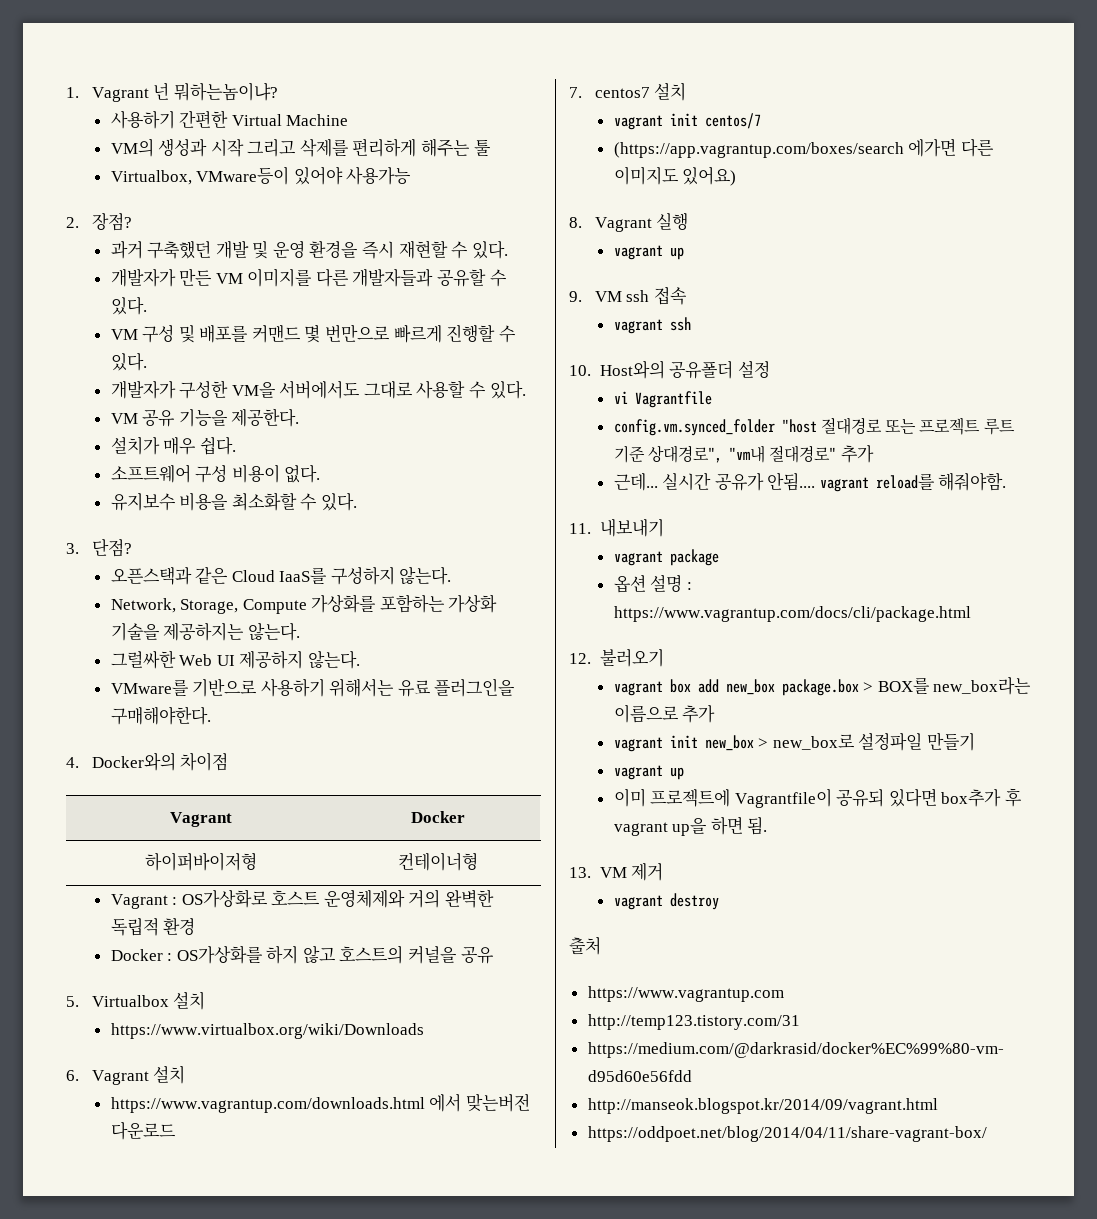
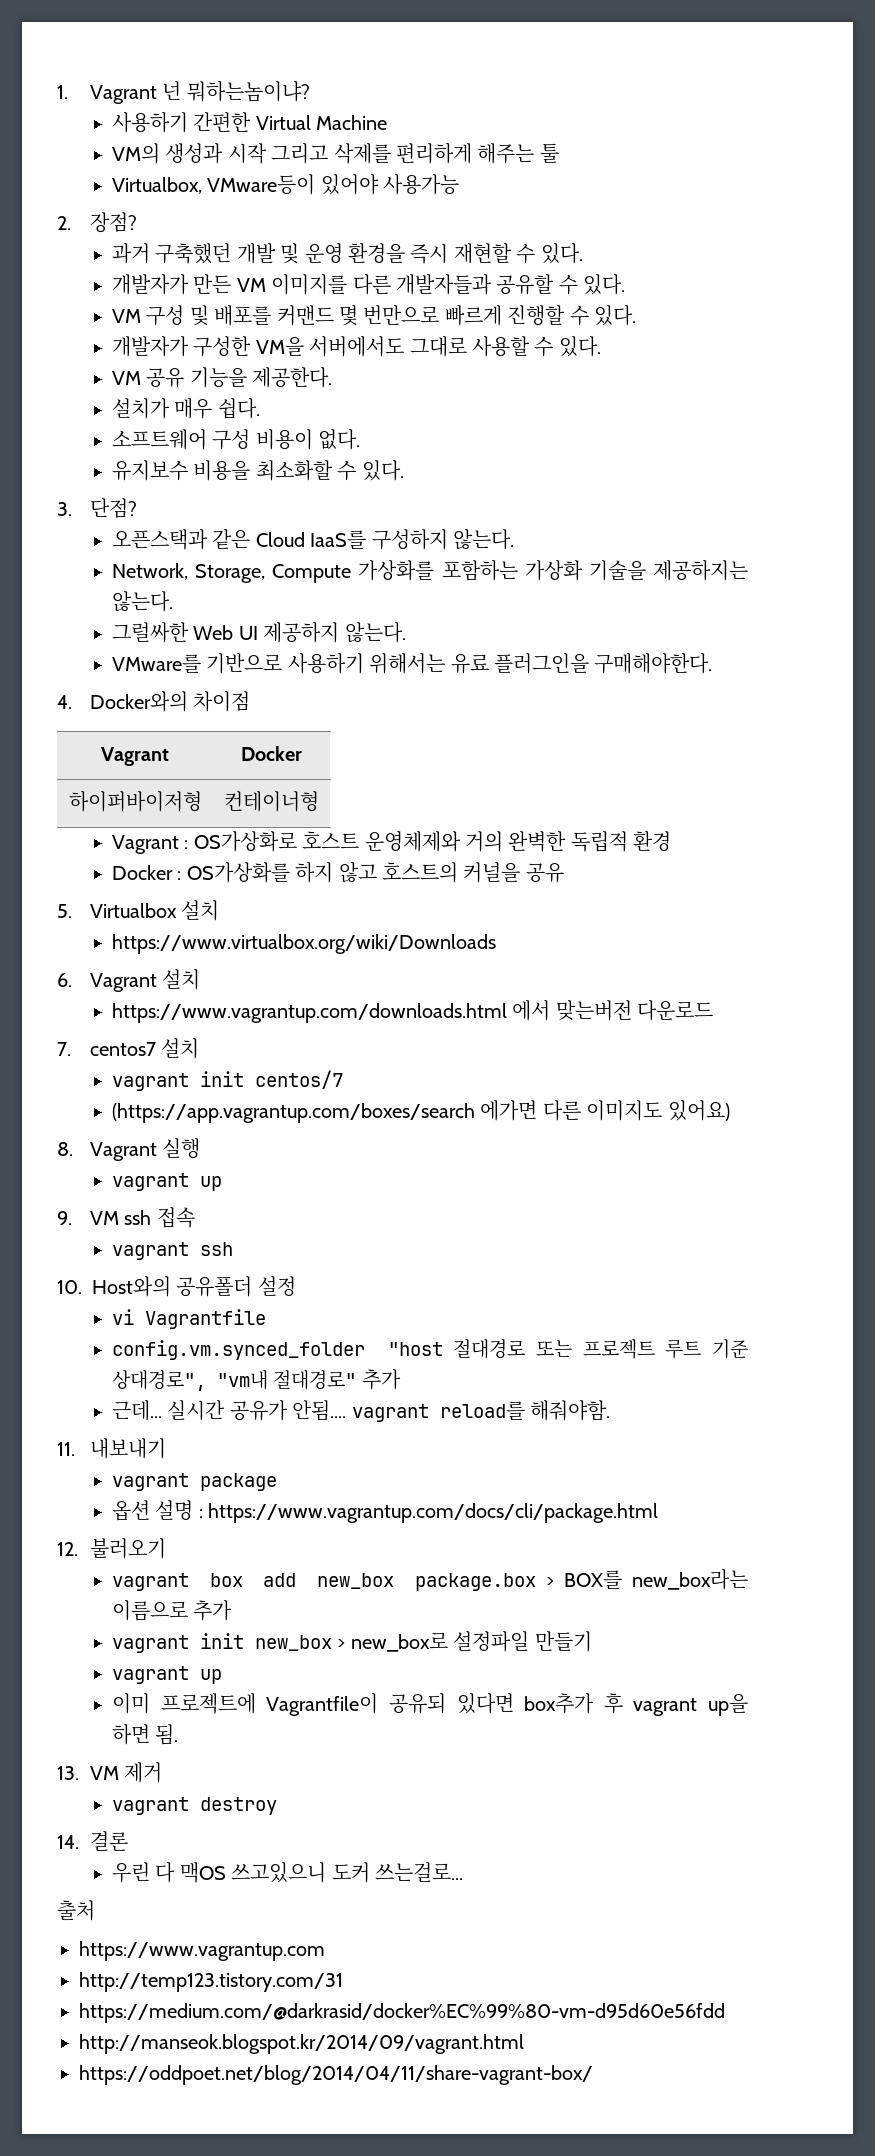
+ 14. 결론
+ 우린 다 맥OS 쓰고있으니 도커 쓰는걸로...

